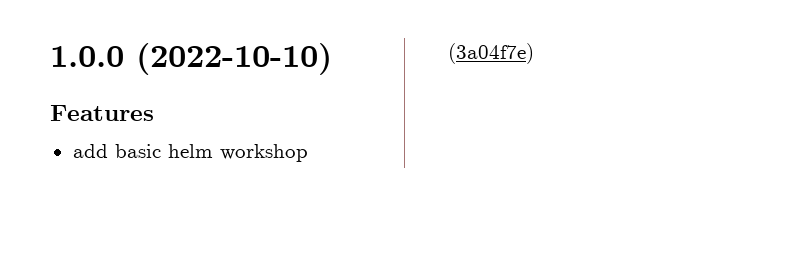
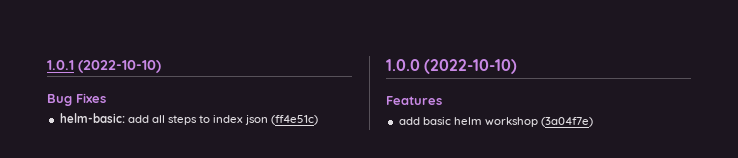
+ 1.0.1 (2022-10-10)
+ Bug Fixes
+ helm-basic: add all steps to index json (ff4e51c)

